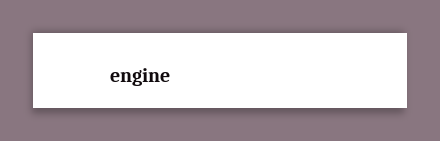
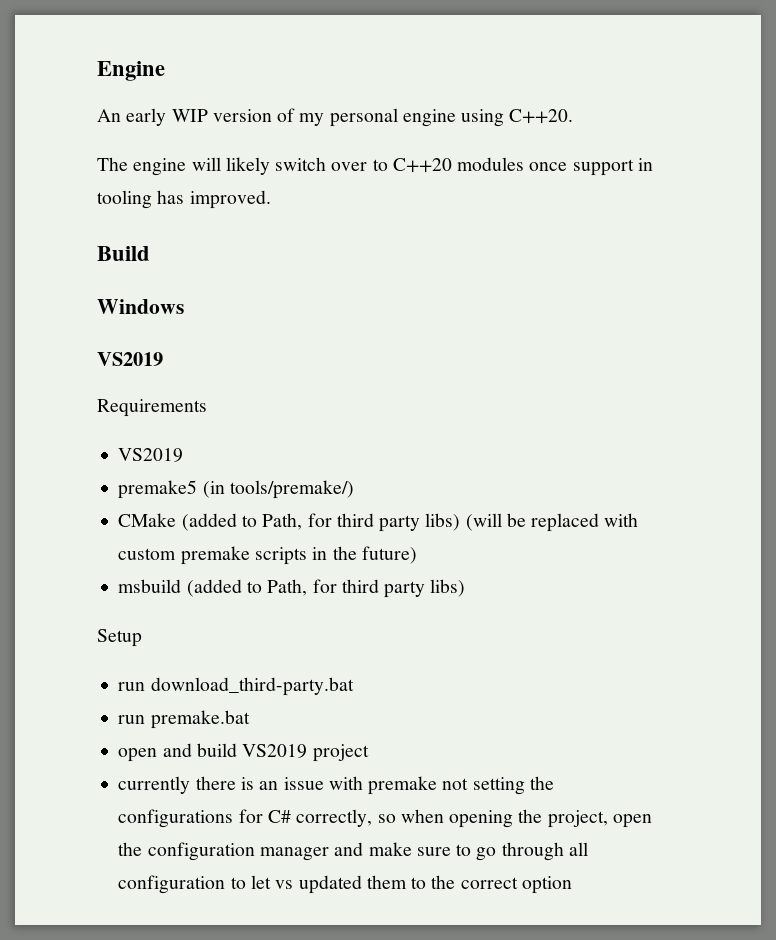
- engine
+ Engine
+ An early WIP version of my personal engine using C++20.
+ The engine will likely switch over to C++20 modules once support in tooling has improved.
+ Build
+ Windows
+ VS2019
+ Requirements
+ VS2019
+ premake5 (in tools/premake/)
+ CMake (added to Path, for third party libs) (will be replaced with custom premake scripts in the future)
+ msbuild (added to Path, for third party libs)
+ Setup
+ run download_third-party.bat
+ run premake.bat
+ open and build VS2019 project
+ currently there is an issue with premake not setting the configurations for C# correctly, so when opening the project, open the configuration manager and make sure to go through all configuration to let vs updated them to the correct option

